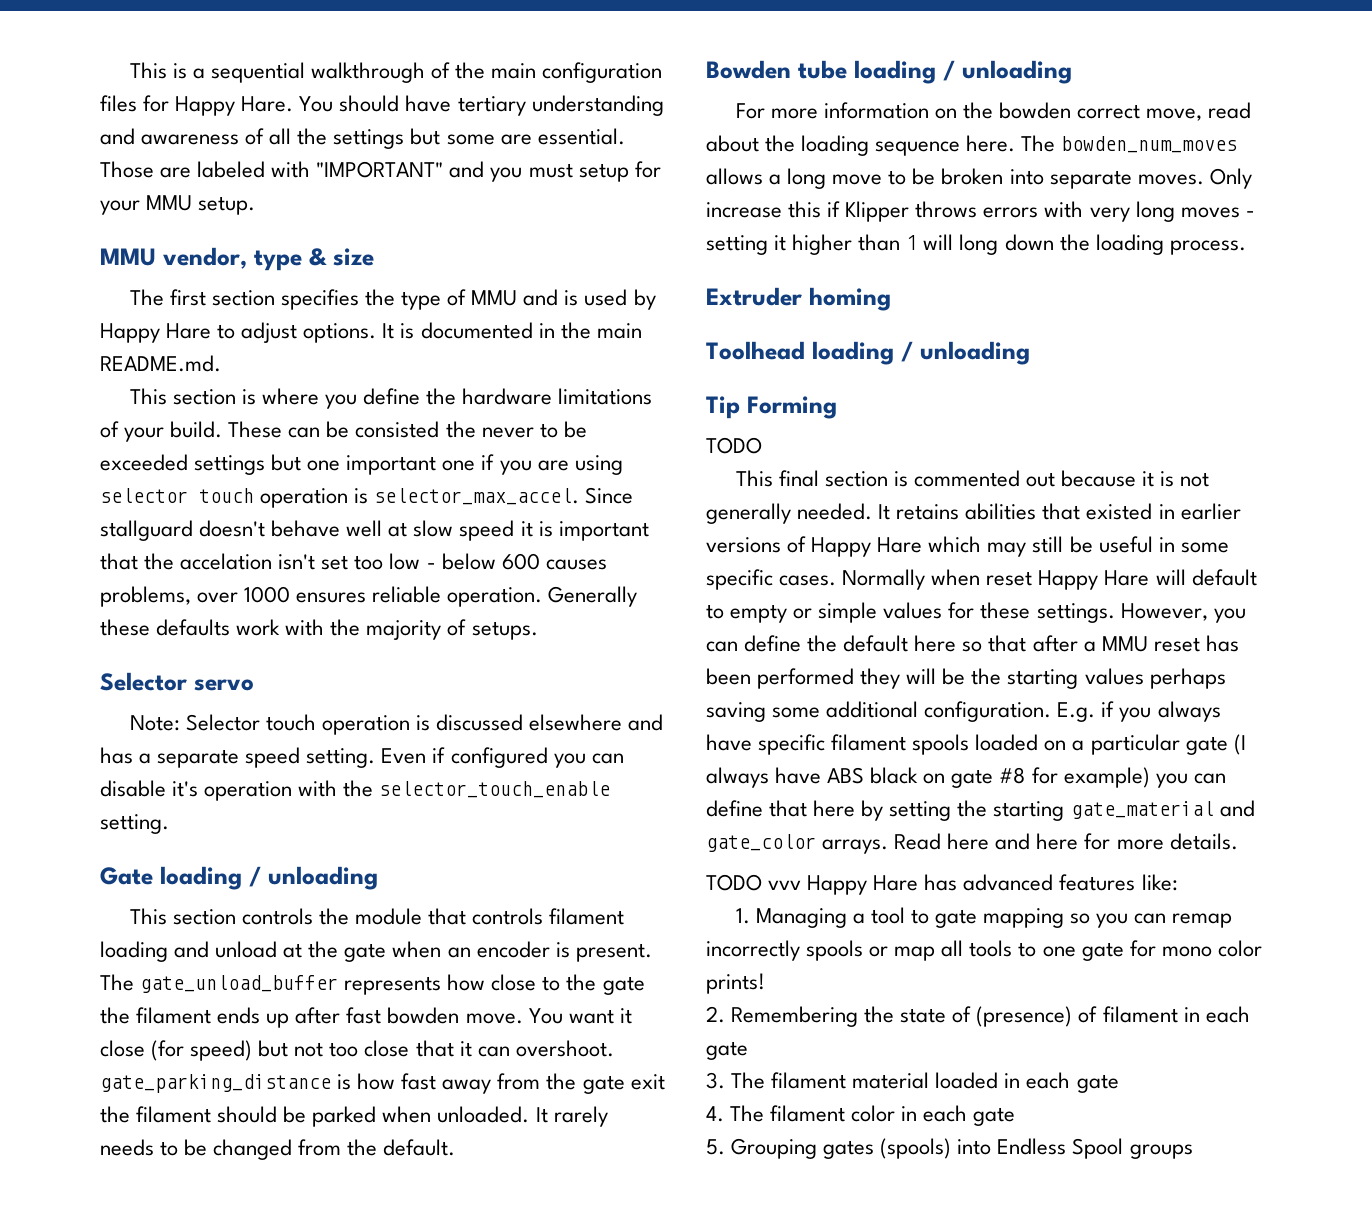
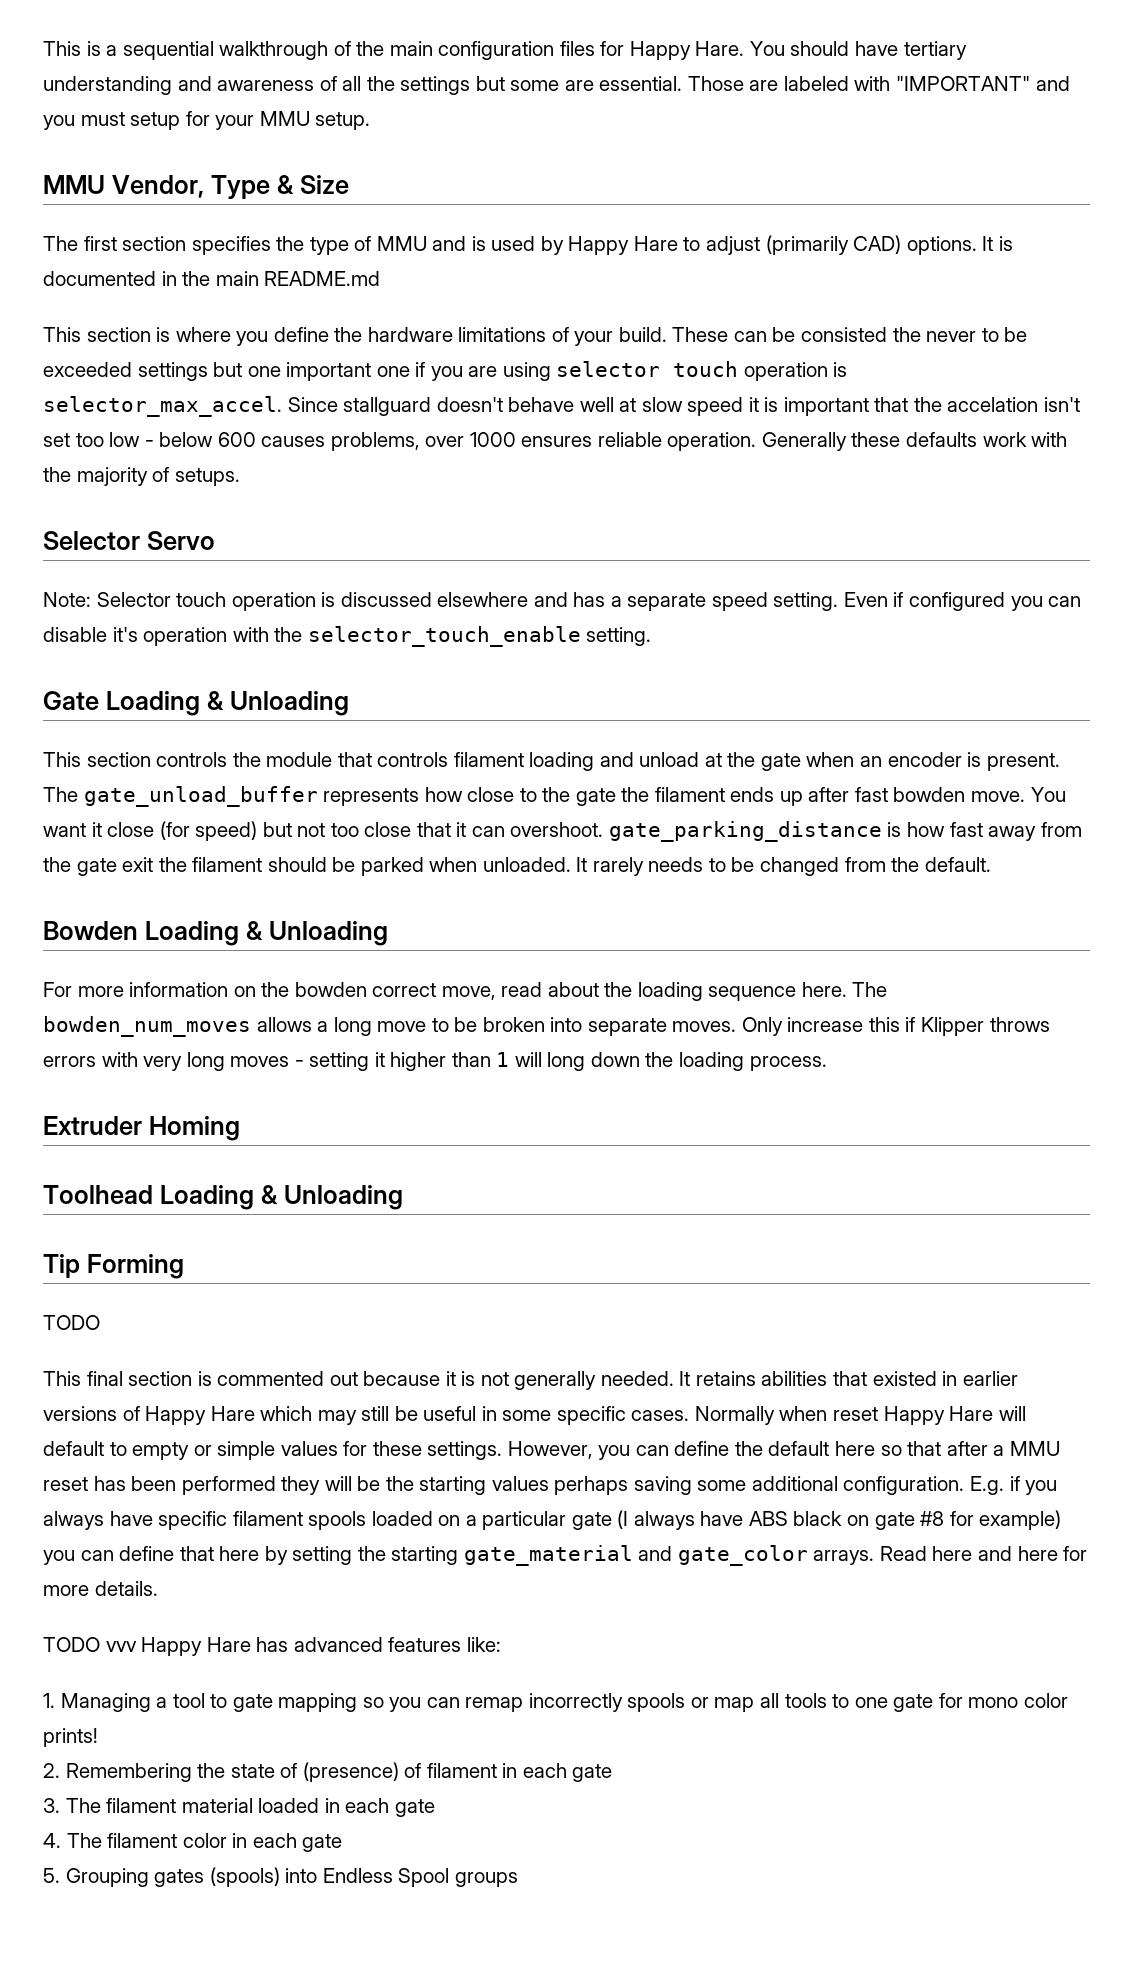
- MMU vendor, type & size
+ MMU Vendor, Type & Size
- The first section specifies the type of MMU and is used by Happy Hare to adjust options.
+ The first section specifies the type of MMU and is used by Happy Hare to adjust (primarily CAD) options.
- It is documented in the main README.md.
+ It is documented in the main README.md
- Selector servo
+ Selector Servo
- Gate loading / unloading
+ Gate Loading & Unloading
- Bowden tube loading / unloading
+ Bowden Loading & Unloading
- Extruder homing
+ Extruder Homing
- Toolhead loading / unloading
+ Toolhead Loading & Unloading

